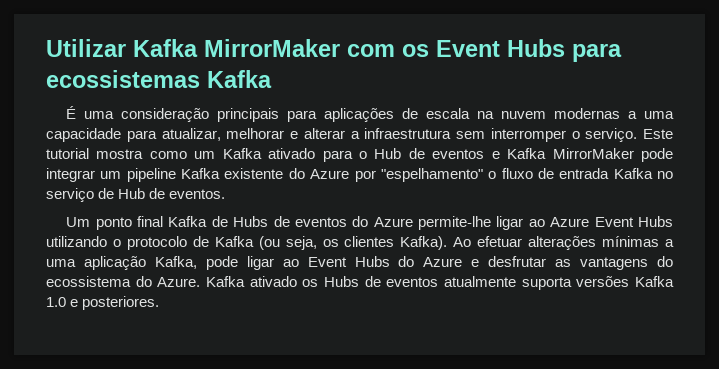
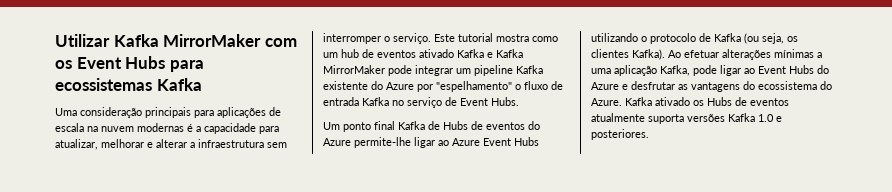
- É uma consideração principais para aplicações de escala na nuvem modernas a uma capacidade para atualizar, melhorar e alterar a infraestrutura sem interromper o serviço.
+ Uma consideração principais para aplicações de escala na nuvem modernas é a capacidade para atualizar, melhorar e alterar a infraestrutura sem interromper o serviço.
- Este tutorial mostra como um Kafka ativado para o Hub de eventos e Kafka MirrorMaker pode integrar um pipeline Kafka existente do Azure por "espelhamento" o fluxo de entrada Kafka no serviço de Hub de eventos.
+ Este tutorial mostra como um hub de eventos ativado Kafka e Kafka MirrorMaker pode integrar um pipeline Kafka existente do Azure por "espelhamento" o fluxo de entrada Kafka no serviço de Event Hubs.

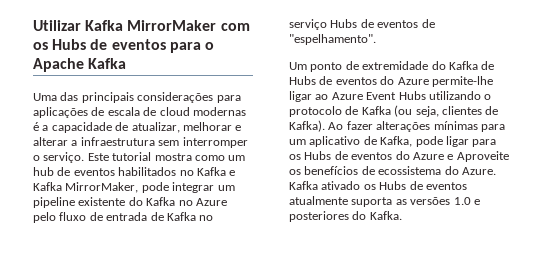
- Utilizar Kafka MirrorMaker com os Event Hubs para ecossistemas Kafka
+ Utilizar Kafka MirrorMaker com os Hubs de eventos para o Apache Kafka
- Uma consideração principais para aplicações de escala na nuvem modernas é a capacidade para atualizar, melhorar e alterar a infraestrutura sem interromper o serviço.
+ Uma das principais considerações para aplicações de escala de cloud modernas é a capacidade de atualizar, melhorar e alterar a infraestrutura sem interromper o serviço.
- Este tutorial mostra como um hub de eventos ativado Kafka e Kafka MirrorMaker pode integrar um pipeline Kafka existente do Azure por "espelhamento" o fluxo de entrada Kafka no serviço de Event Hubs.
+ Este tutorial mostra como um hub de eventos habilitados no Kafka e Kafka MirrorMaker, pode integrar um pipeline existente do Kafka no Azure pelo fluxo de entrada de Kafka no serviço Hubs de eventos de "espelhamento".
- Um ponto final Kafka de Hubs de eventos do Azure permite-lhe ligar ao Azure Event Hubs utilizando o protocolo de Kafka (ou seja, os clientes Kafka).
+ Um ponto de extremidade do Kafka de Hubs de eventos do Azure permite-lhe ligar ao Azure Event Hubs utilizando o protocolo de Kafka (ou seja, clientes de Kafka).
- Ao efetuar alterações mínimas a uma aplicação Kafka, pode ligar ao Event Hubs do Azure e desfrutar as vantagens do ecossistema do Azure.
+ Ao fazer alterações mínimas para um aplicativo de Kafka, pode ligar para os Hubs de eventos do Azure e Aproveite os benefícios de ecossistema do Azure.
- Kafka ativado os Hubs de eventos atualmente suporta versões Kafka 1.0 e posteriores.
+ Kafka ativado os Hubs de eventos atualmente suporta as versões 1.0 e posteriores do Kafka.

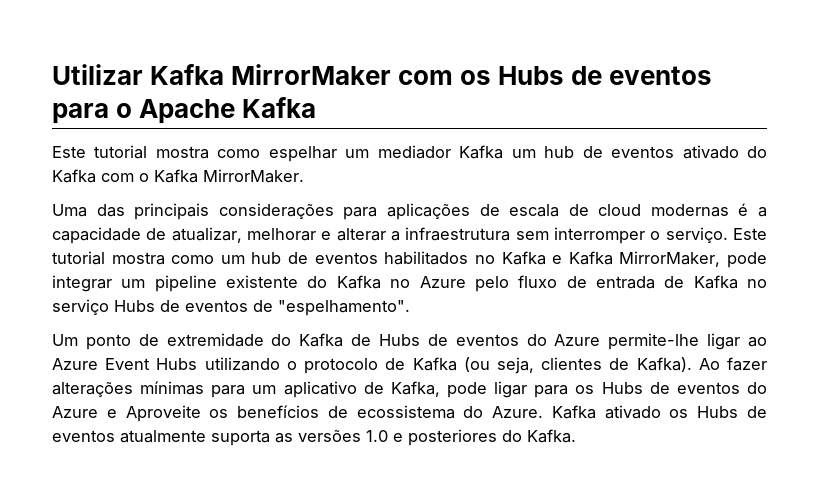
+ Este tutorial mostra como espelhar um mediador Kafka um hub de eventos ativado do Kafka com o Kafka MirrorMaker.

